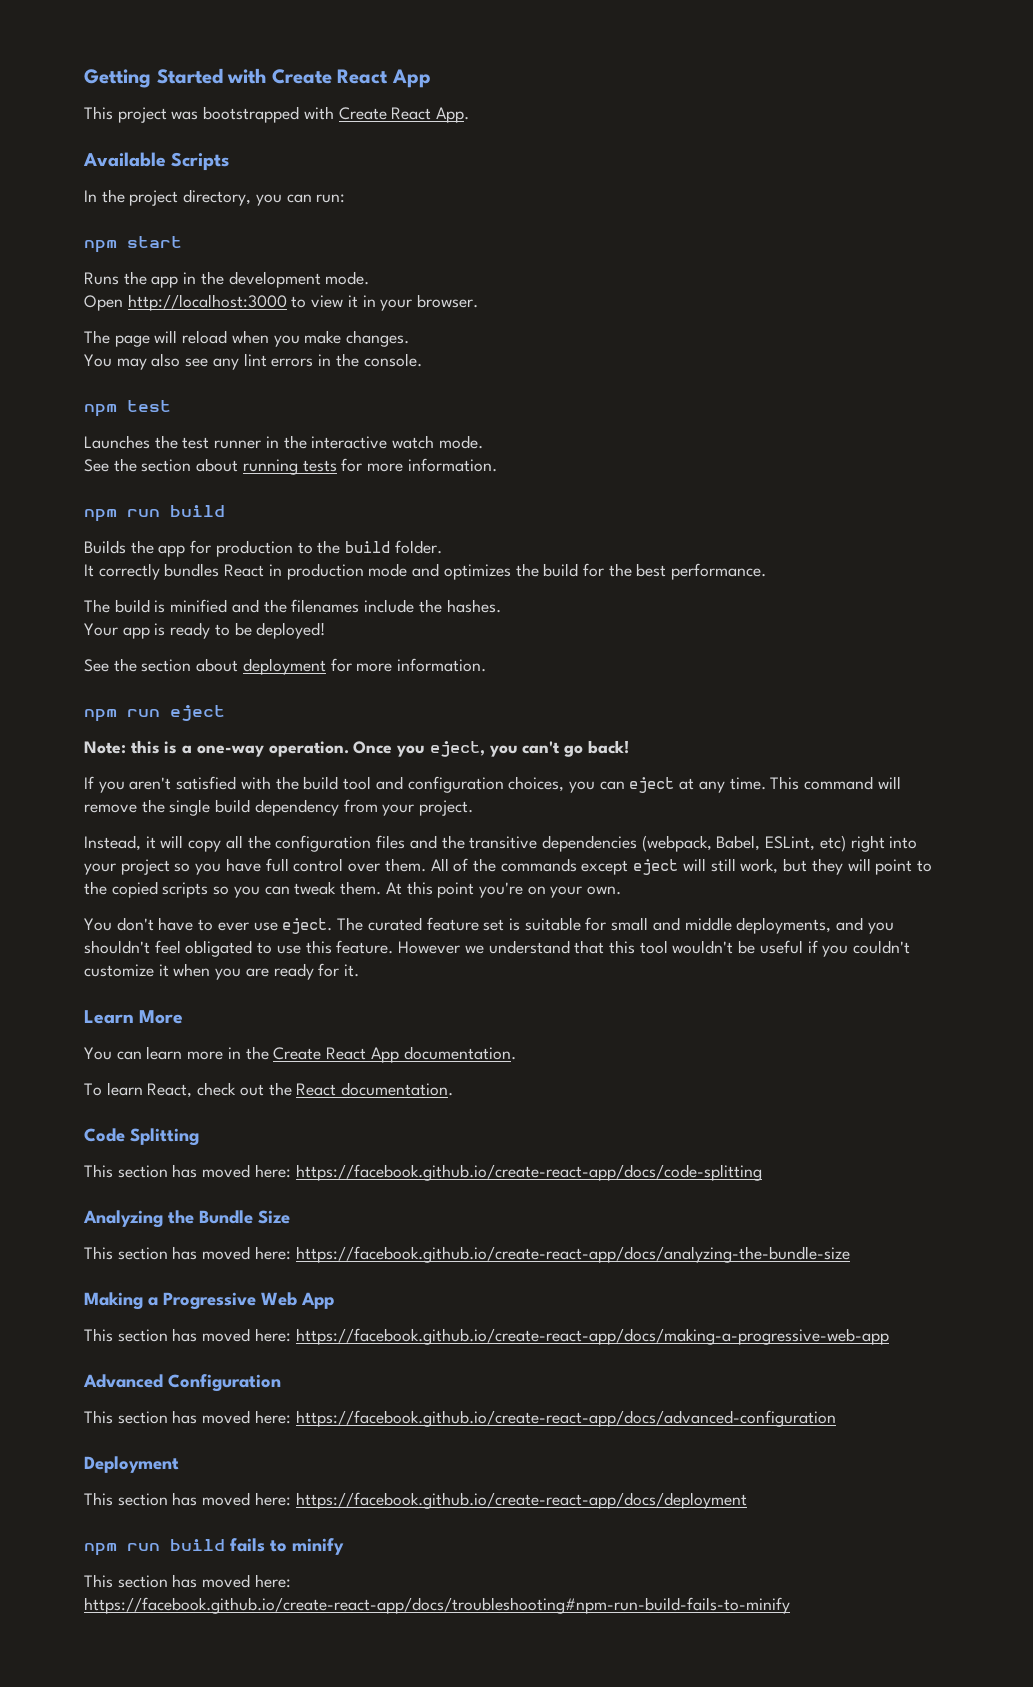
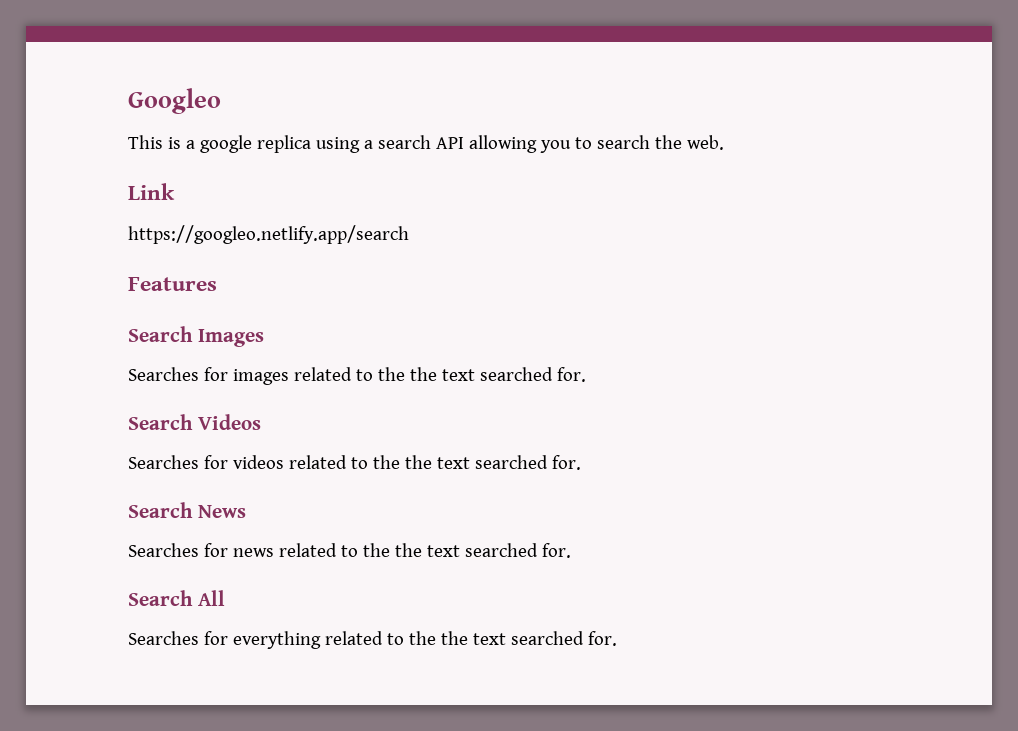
- Getting Started with Create React App
- This project was bootstrapped with Create React App.
- Available Scripts
- In the project directory, you can run:
- npm start
- Runs the app in the development mode.
- Open http://localhost:3000 to view it in your browser.
- The page will reload when you make changes.
- You may also see any lint errors in the console.
- npm test
- Launches the test runner in the interactive watch mode.
- See the section about running tests for more information.
- npm run build
- Builds the app for production to the build folder.
- It correctly bundles React in production mode and optimizes the build for the best performance.
- The build is minified and the filenames include the hashes.
- Your app is ready to be deployed!
- See the section about deployment for more information.
- npm run eject
- Note: this is a one-way operation. Once you eject, you can't go back!
- If you aren't satisfied with the build tool and configuration choices, you can eject at any time. This command will remove the single build dependency from your project.
- Instead, it will copy all the configuration files and the transitive dependencies (webpack, Babel, ESLint, etc) right into your project so you have full control over them. All of the commands except eject will still work, but they will point to the copied scripts so you can tweak them. At this point you're on your own.
- You don't have to ever use eject. The curated feature set is suitable for small and middle deployments, and you shouldn't feel obligated to use this feature. However we understand that this tool wouldn't be useful if you couldn't customize it when you are ready for it.
- Learn More
- You can learn more in the Create React App documentation.
- To learn React, check out the React documentation.
- Code Splitting
- This section has moved here: https://facebook.github.io/create-react-app/docs/code-splitting
- Analyzing the Bundle Size
- This section has moved here: https://facebook.github.io/create-react-app/docs/analyzing-the-bundle-size
- Making a Progressive Web App
- This section has moved here: https://facebook.github.io/create-react-app/docs/making-a-progressive-web-app
- Advanced Configuration
- This section has moved here: https://facebook.github.io/create-react-app/docs/advanced-configuration
- Deployment
- This section has moved here: https://facebook.github.io/create-react-app/docs/deployment
- npm run build fails to minify
- This section has moved here: https://facebook.github.io/create-react-app/docs/troubleshooting#npm-run-build-fails-to-minify
+ Googleo
+ This is a google replica using a search API allowing you to search the web.
+ Link
+ https://googleo.netlify.app/search
+ Features
+ Search Images
+ Searches for images related to the the text searched for.
+ Search Videos
+ Searches for videos related to the the text searched for.
+ Search News
+ Searches for news related to the the text searched for.
+ Search All
+ Searches for everything related to the the text searched for.

